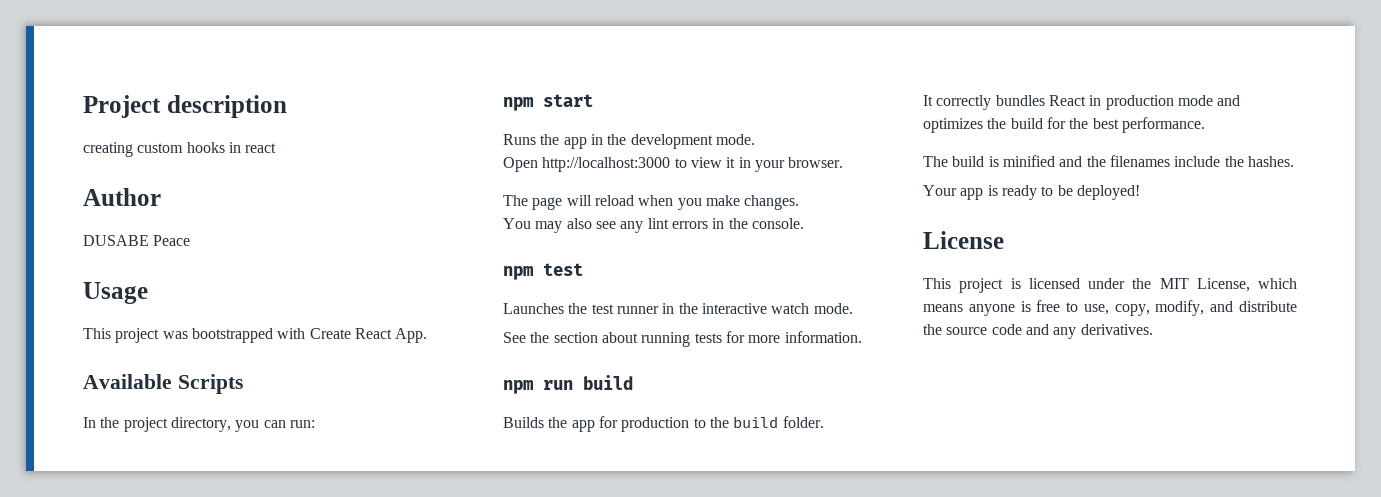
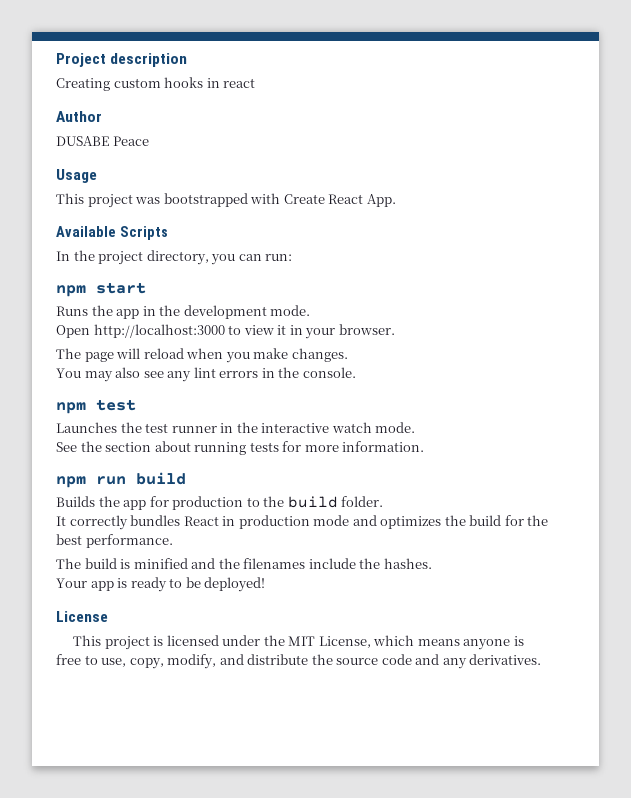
- creating custom hooks in react
+ Creating custom hooks in react

